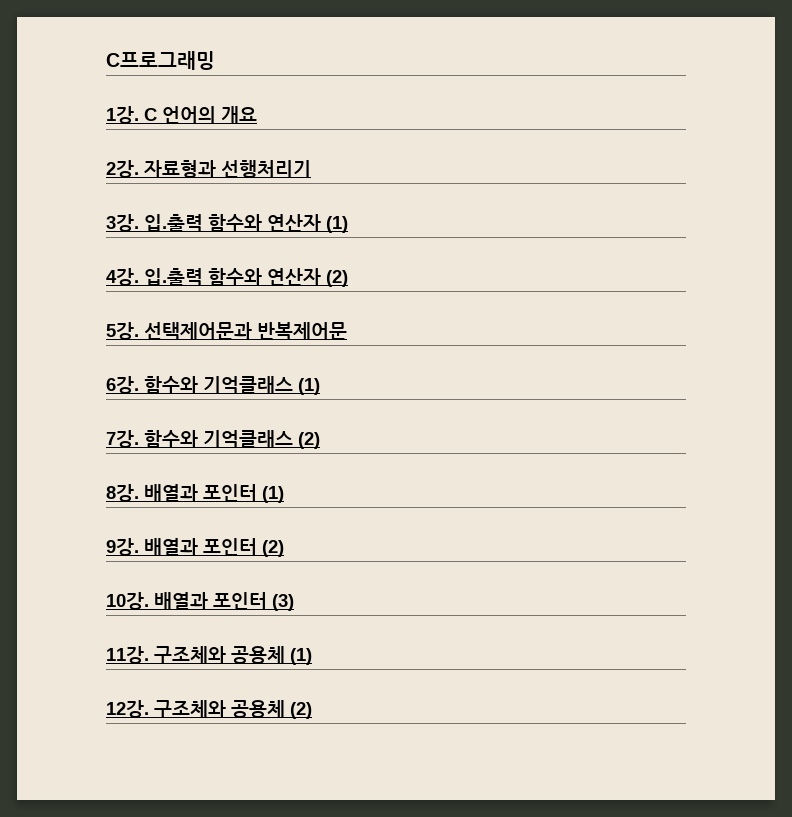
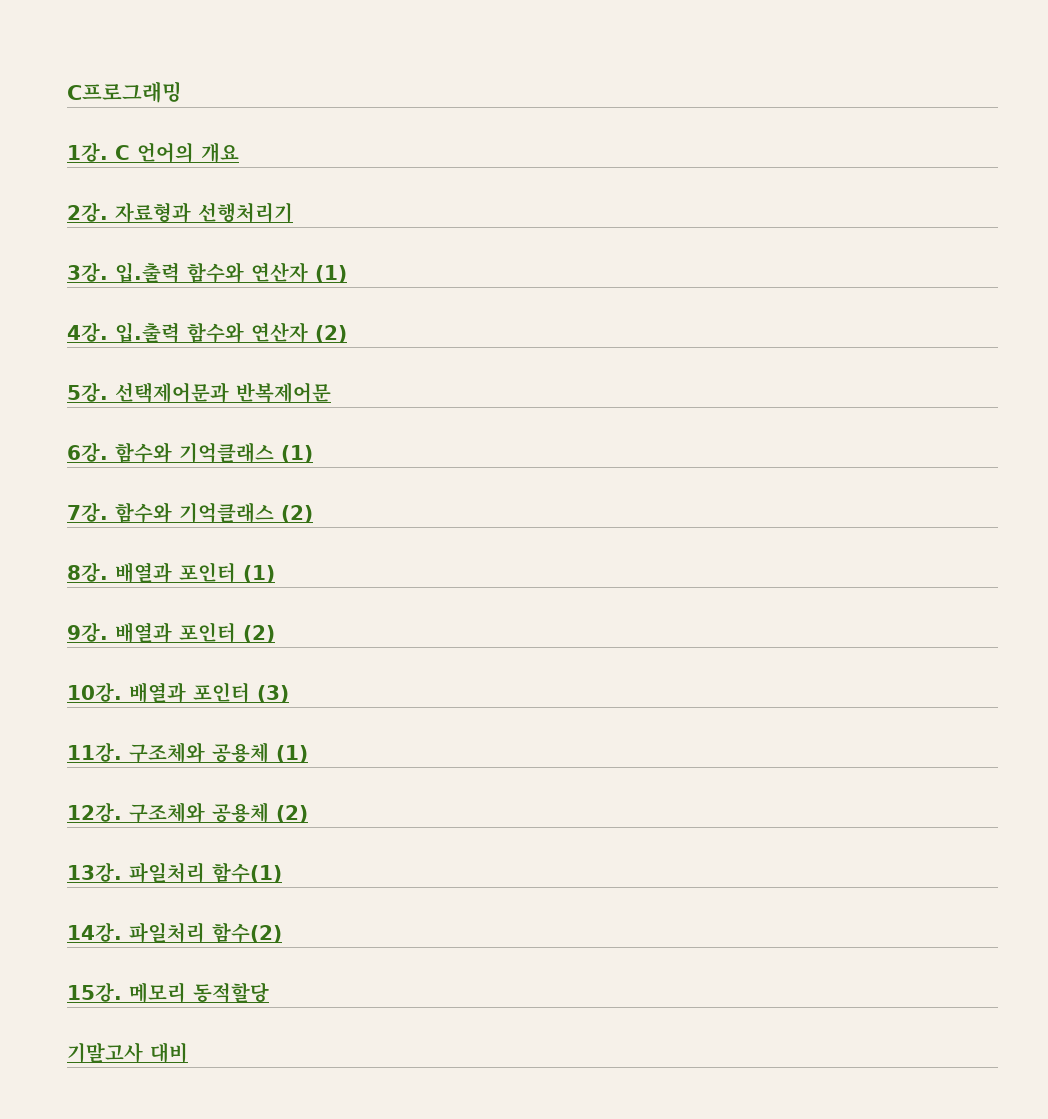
+ 13강. 파일처리 함수(1)
+ 14강. 파일처리 함수(2)
+ 15강. 메모리 동적할당
+ 기말고사 대비

